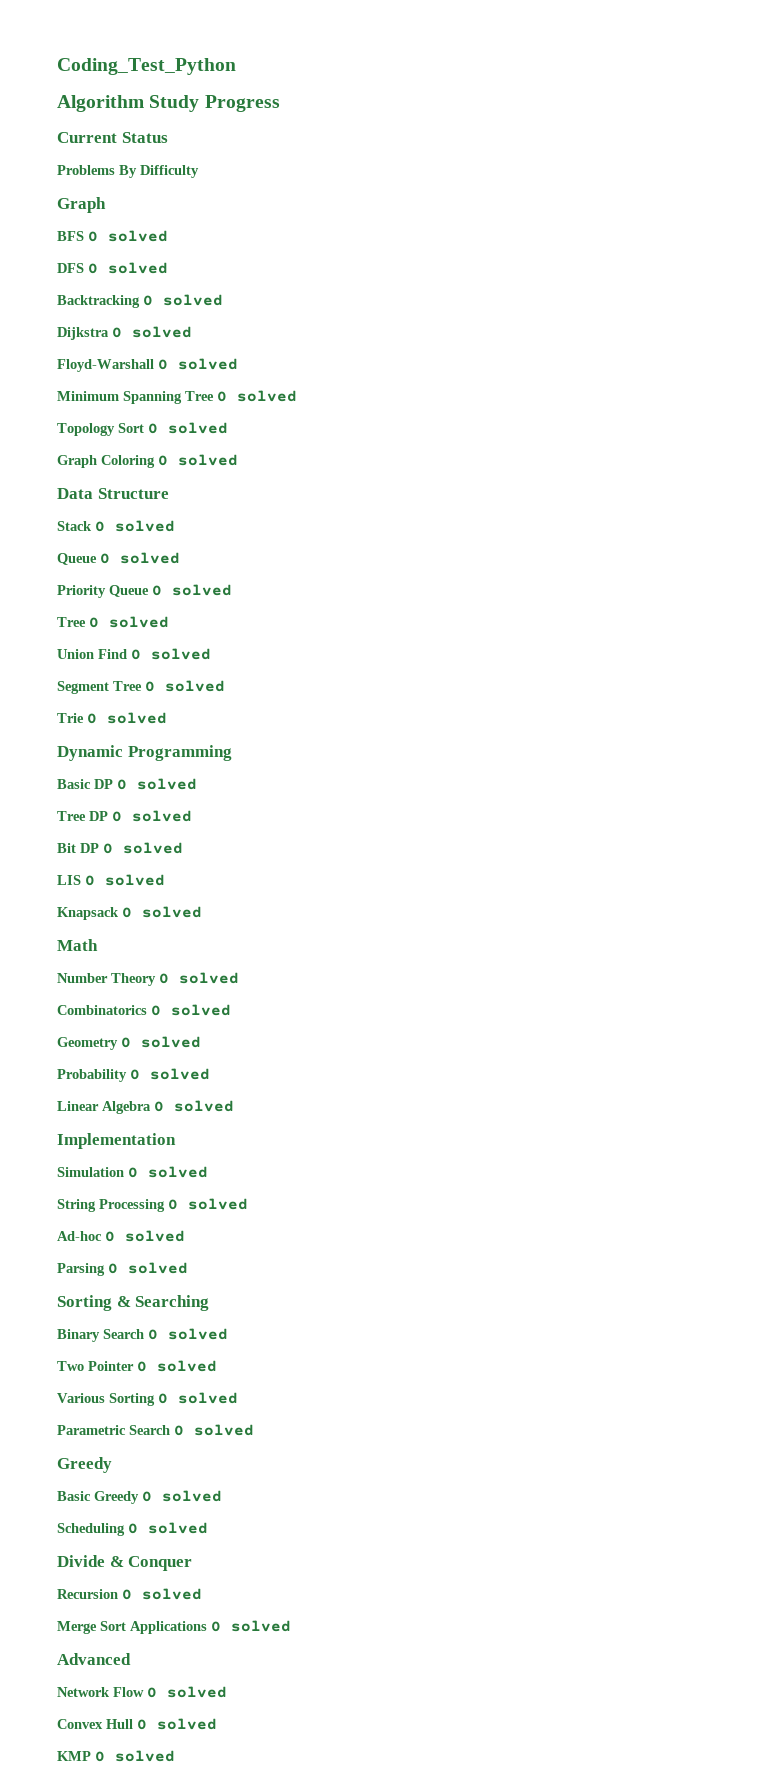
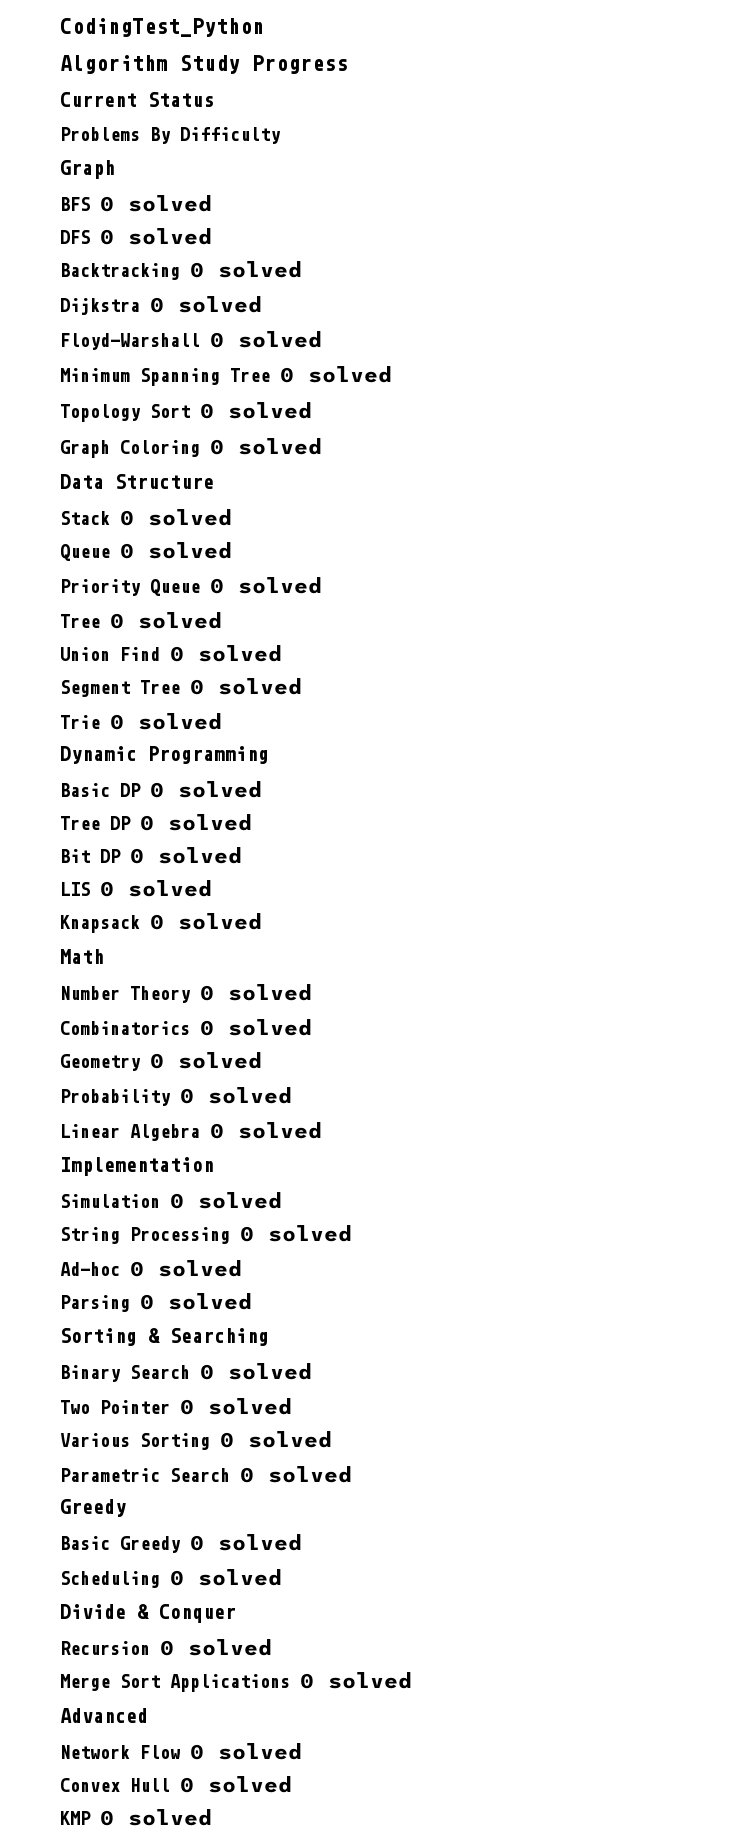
- Coding_Test_Python
+ CodingTest_Python

